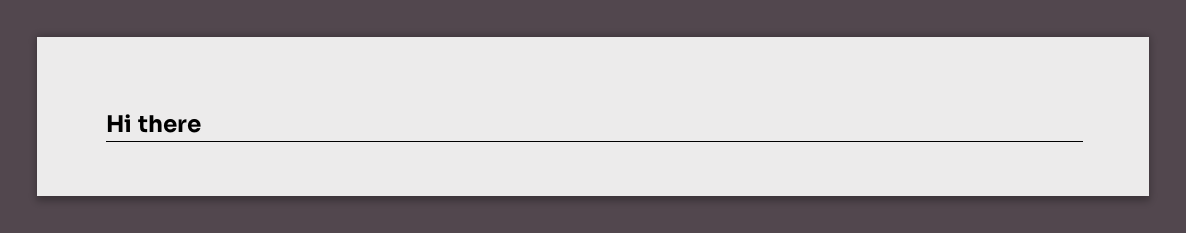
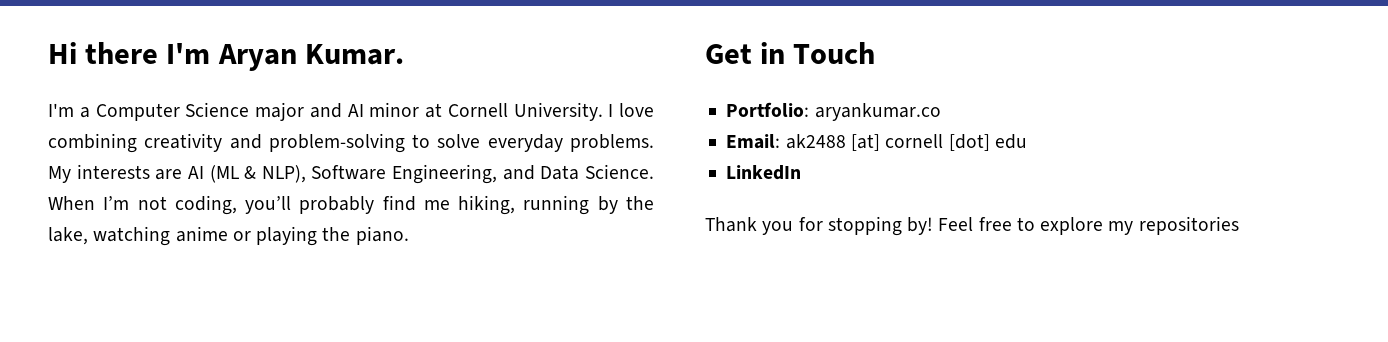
- Hi there
+ Hi there I'm Aryan Kumar.
+ I'm a Computer Science major and AI minor at Cornell University. I love combining creativity and problem-solving to solve everyday problems. My interests are AI (ML & NLP), Software Engineering, and Data Science. When I’m not coding, you’ll probably find me hiking, running by the lake, watching anime or playing the piano.
+ Get in Touch
+ Portfolio: aryankumar.co
+ Email: ak2488 [at] cornell [dot] edu
+ LinkedIn
+ Thank you for stopping by! Feel free to explore my repositories

